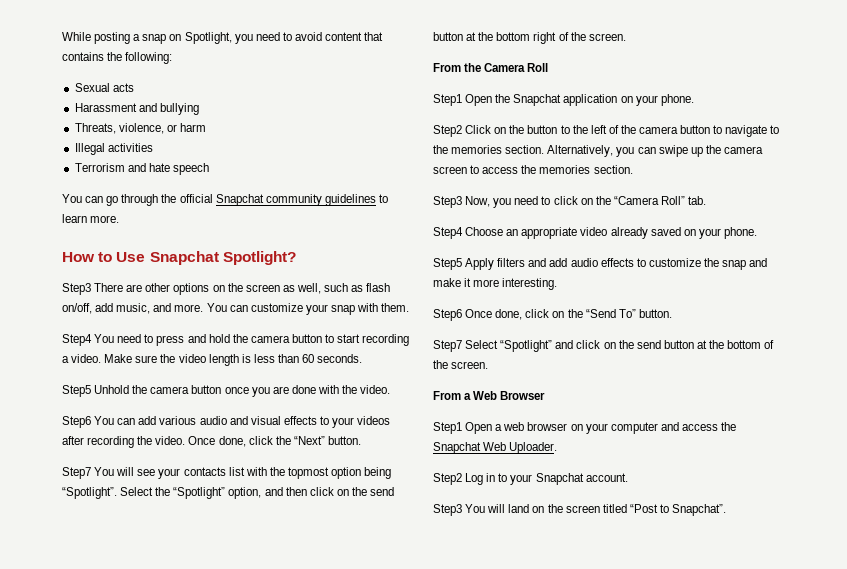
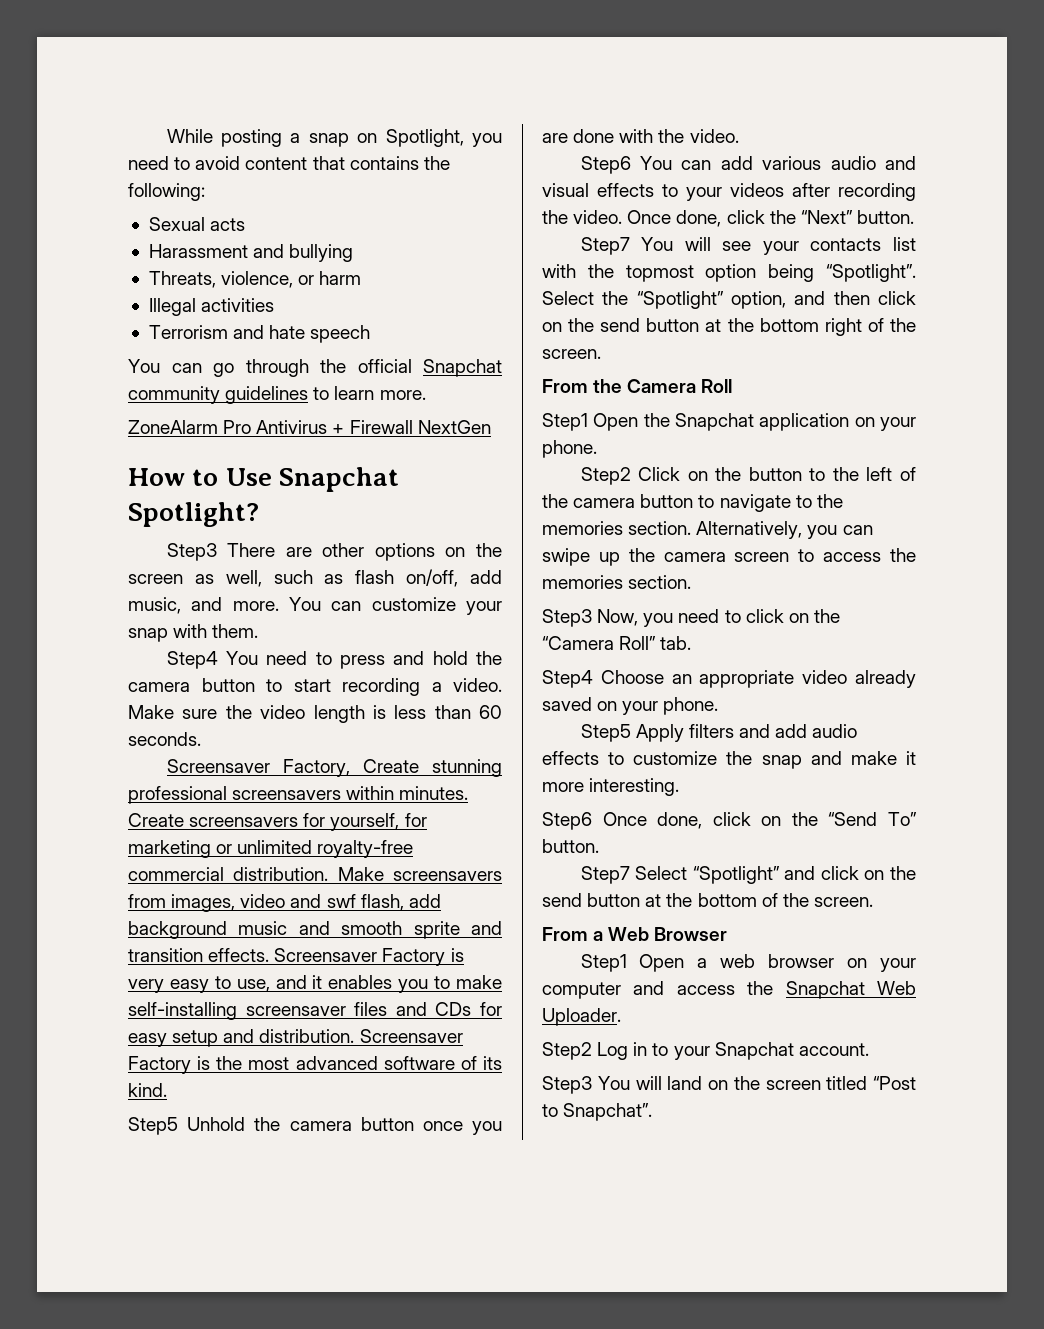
+ ZoneAlarm Pro Antivirus + Firewall NextGen
+ Screensaver Factory, Create stunning professional screensavers within minutes. Create screensavers for yourself, for marketing or unlimited royalty-free commercial distribution. Make screensavers from images, video and swf flash, add background music and smooth sprite and transition effects. Screensaver Factory is very easy to use, and it enables you to make self-installing screensaver files and CDs for easy setup and distribution. Screensaver Factory is the most advanced software of its kind.

